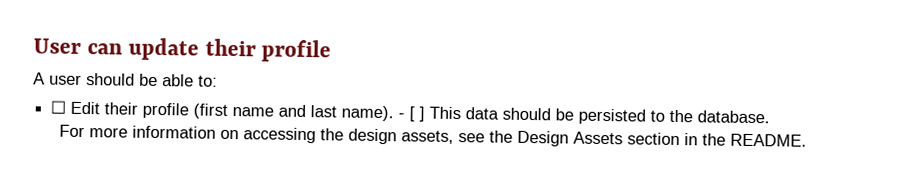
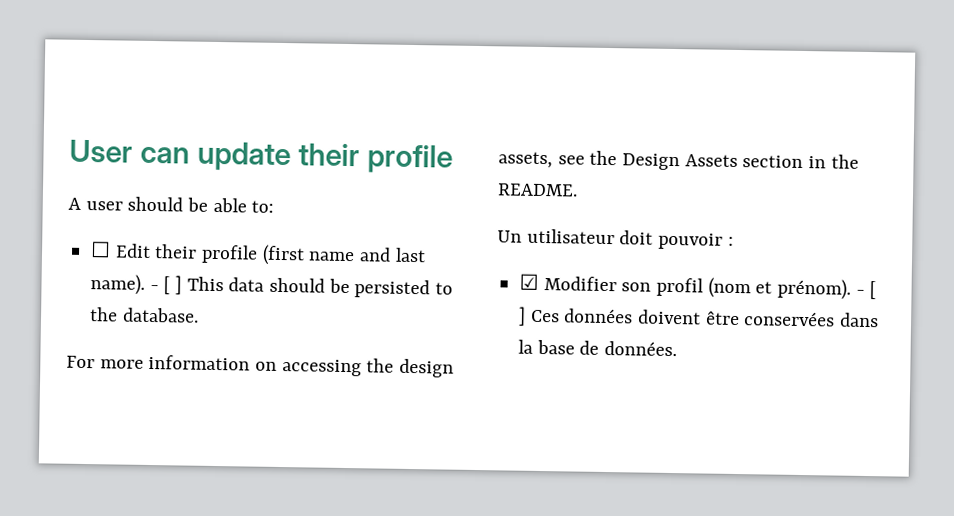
+ Un utilisateur doit pouvoir :
+ ☑ Modifier son profil (nom et prénom). - [ ] Ces données doivent être conservées dans la base de données.

